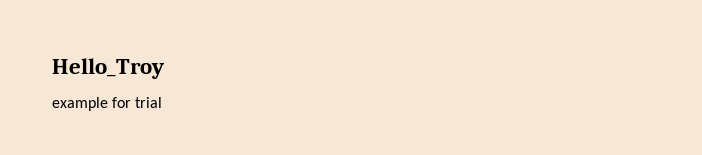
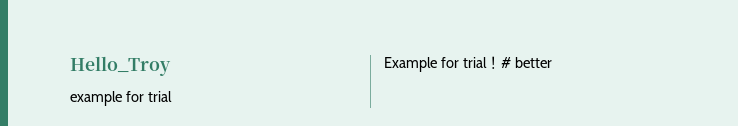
+ Example for trial！# better

